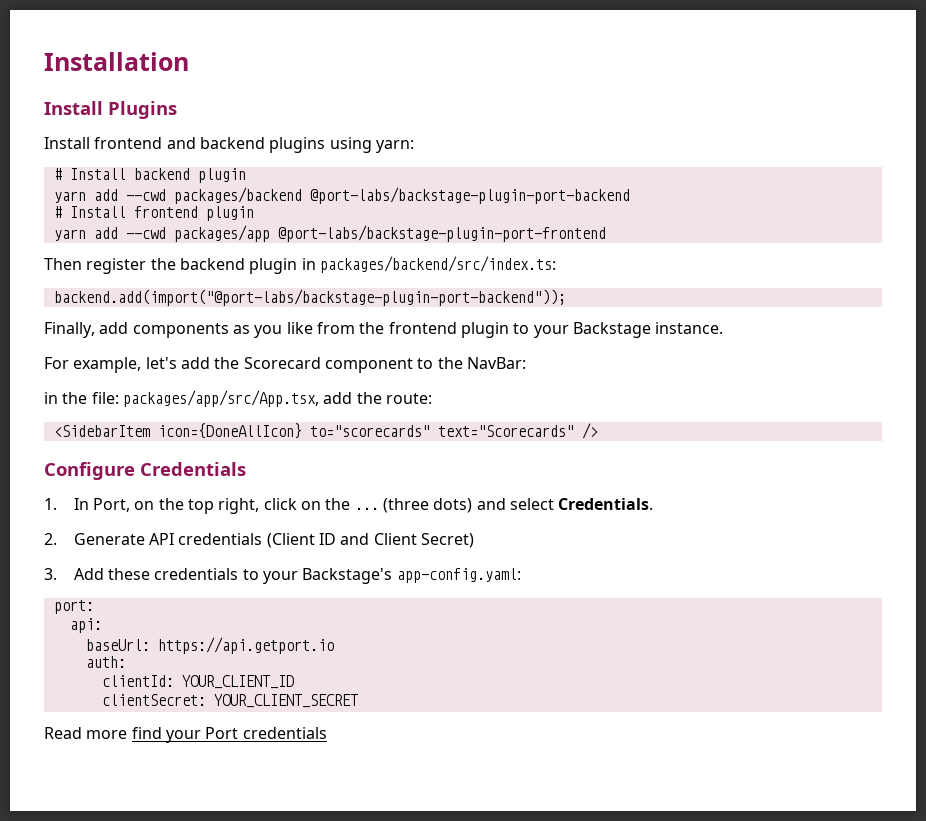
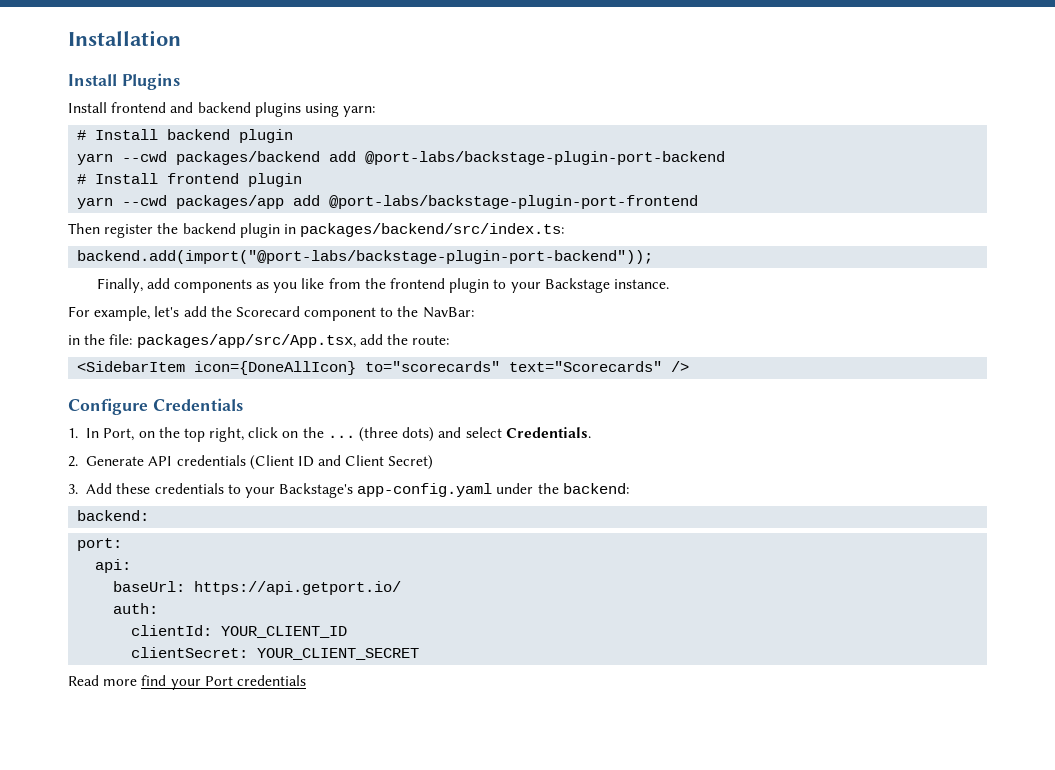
- yarn add --cwd packages/backend @port-labs/backstage-plugin-port-backend
+ yarn --cwd packages/backend add @port-labs/backstage-plugin-port-backend
- yarn add --cwd packages/app @port-labs/backstage-plugin-port-frontend
+ yarn --cwd packages/app add @port-labs/backstage-plugin-port-frontend
- 3. Add these credentials to your Backstage's app-config.yaml:
+ 3. Add these credentials to your Backstage's app-config.yaml under the backend:
+ backend:
- baseUrl: https://api.getport.io
+ baseUrl: https://api.getport.io/

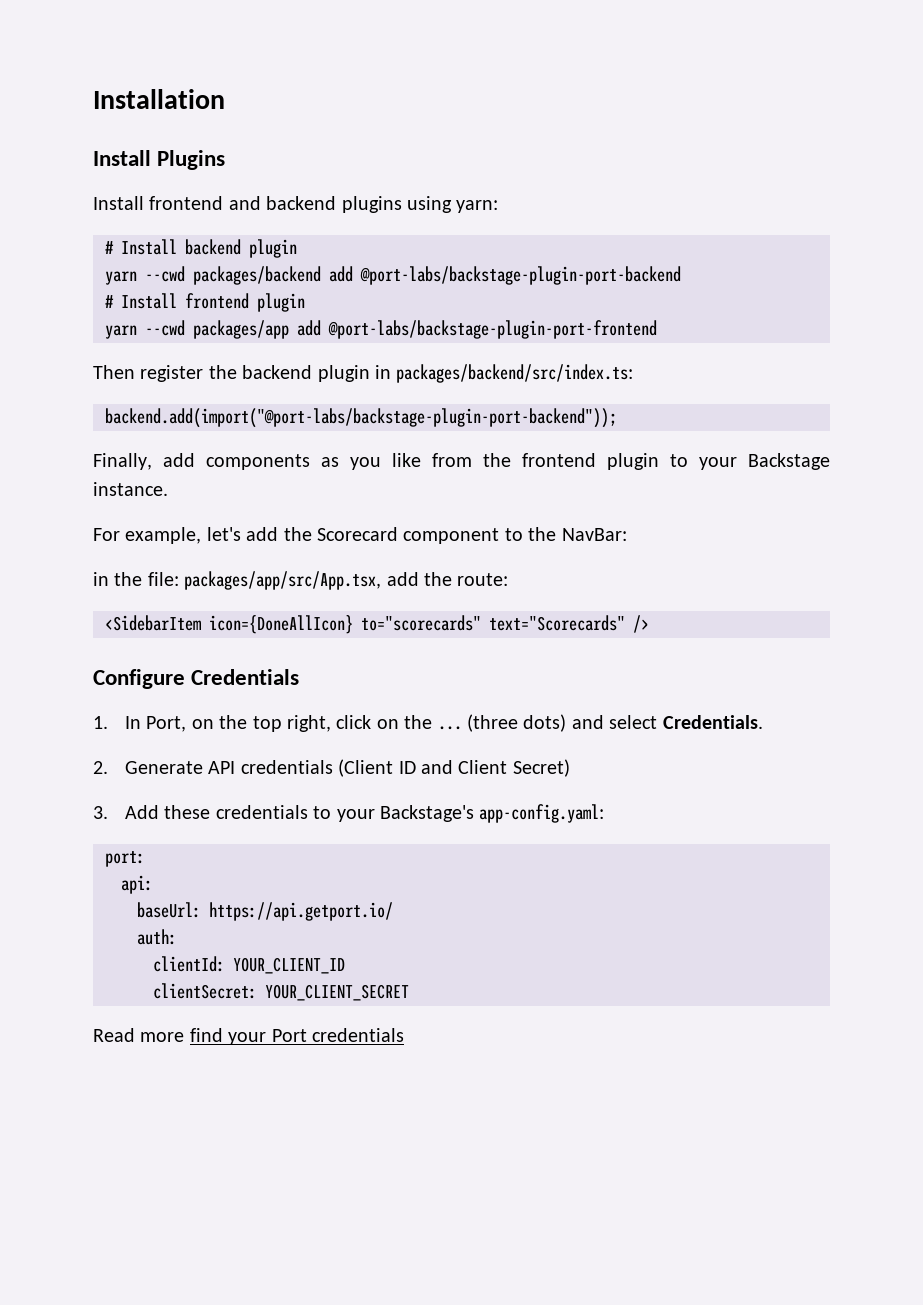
- 3. Add these credentials to your Backstage's app-config.yaml under the backend:
- backend:
+ 3. Add these credentials to your Backstage's app-config.yaml:

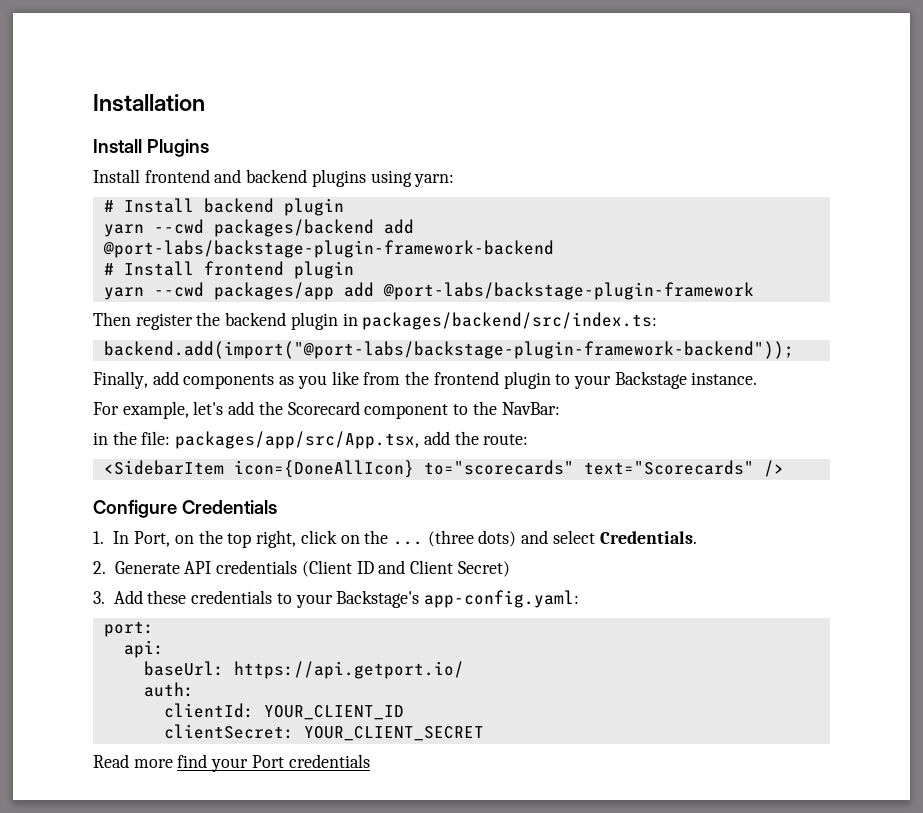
- yarn --cwd packages/backend add @port-labs/backstage-plugin-port-backend
+ yarn --cwd packages/backend add @port-labs/backstage-plugin-framework-backend
- yarn --cwd packages/app add @port-labs/backstage-plugin-port-frontend
+ yarn --cwd packages/app add @port-labs/backstage-plugin-framework
- backend.add(import("@port-labs/backstage-plugin-port-backend"));
+ backend.add(import("@port-labs/backstage-plugin-framework-backend"));

